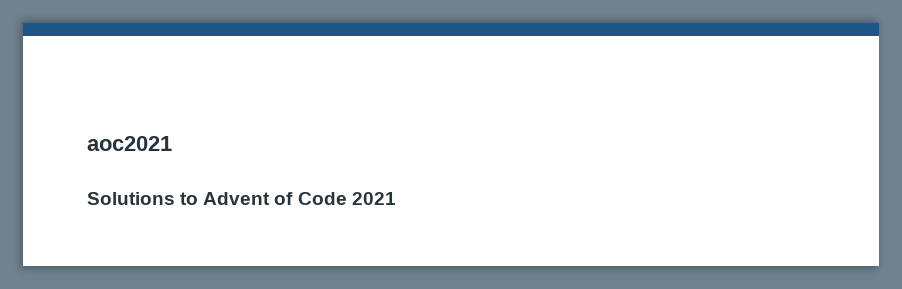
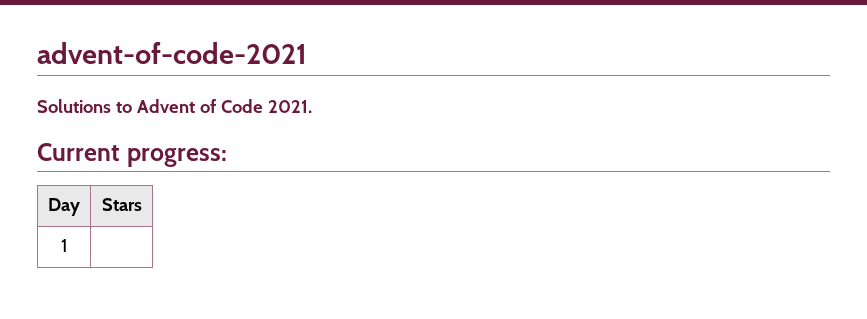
- aoc2021
+ advent-of-code-2021
- Solutions to Advent of Code 2021
+ Solutions to Advent of Code 2021.
+ Current progress:
+ Day | Stars
+ 1 |

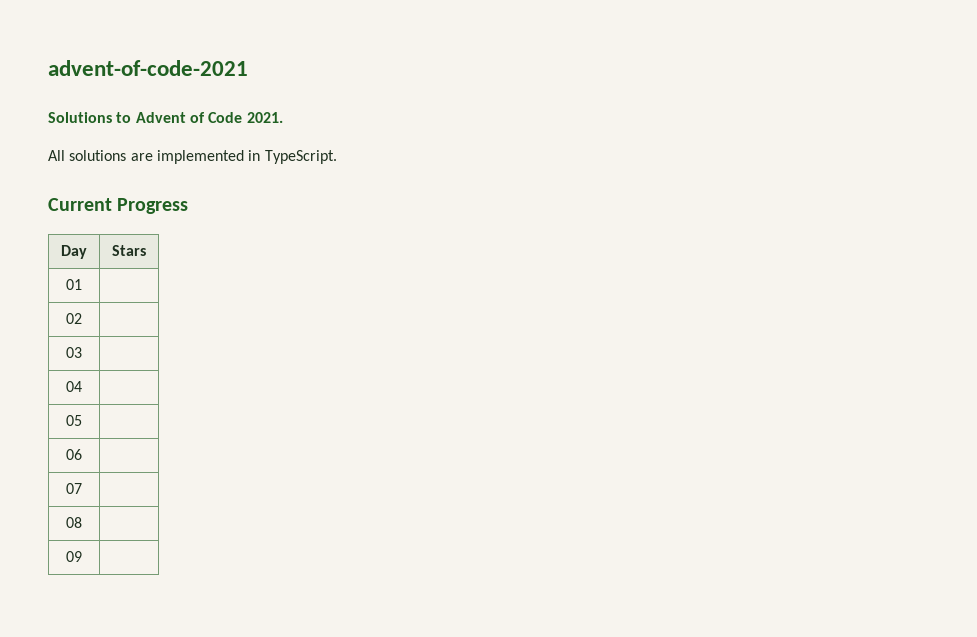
+ All solutions are implemented in TypeScript.
- Current progress:
+ Current Progress
- 1 |
+ 01 |
+ 02 |
+ 03 |
+ 04 |
+ 05 |
+ 06 |
+ 07 |
+ 08 |
+ 09 |

